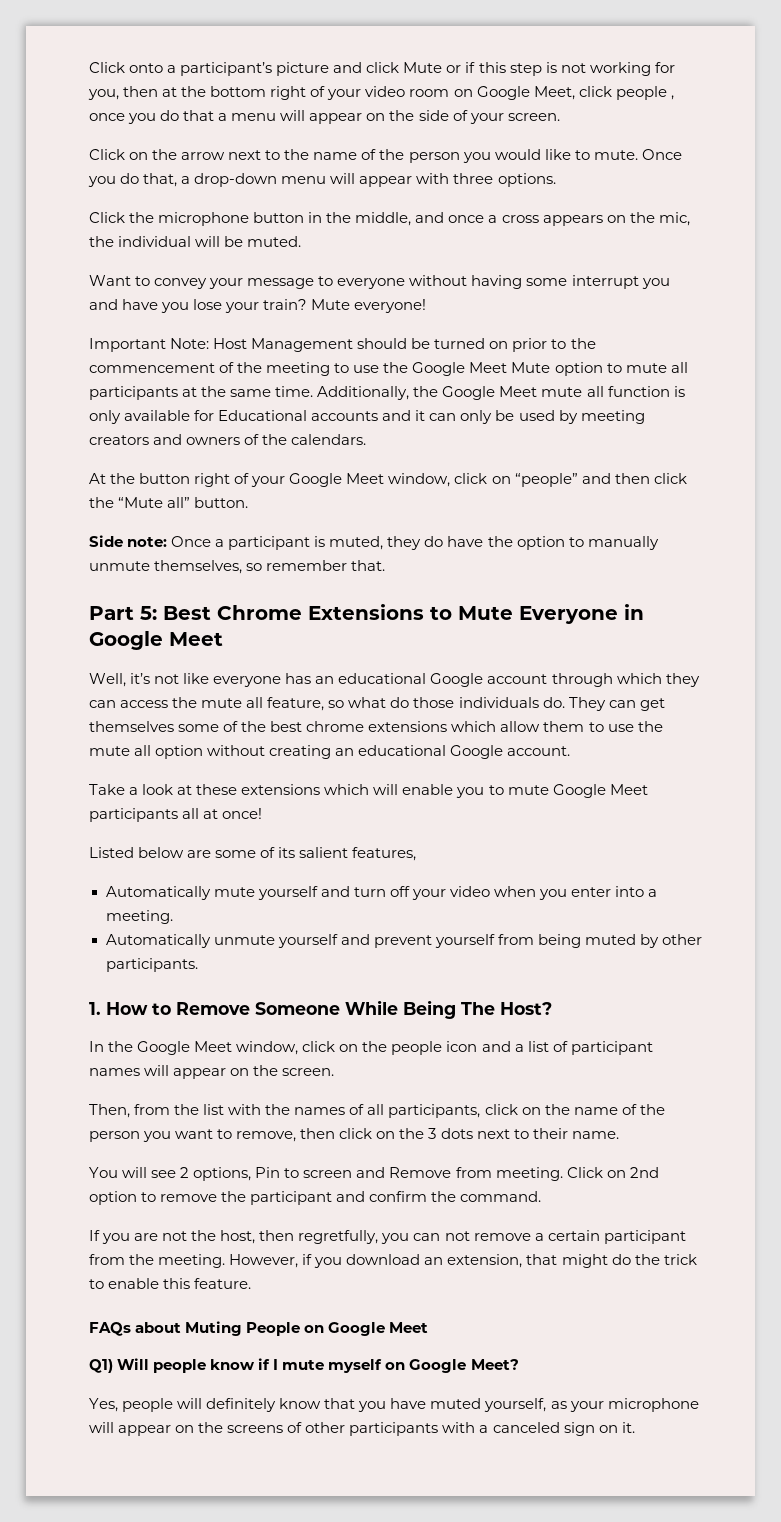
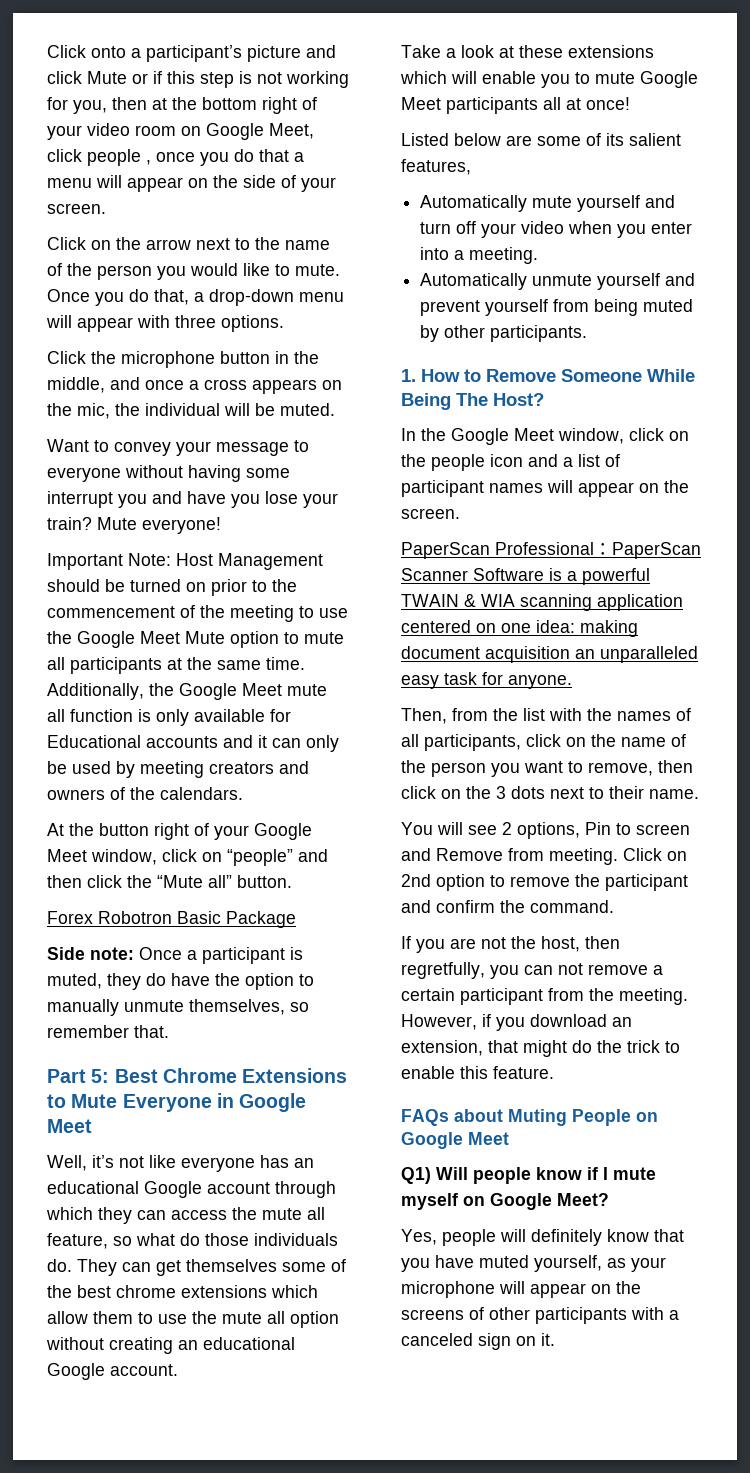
+ Forex Robotron Basic Package
+ PaperScan Professional：PaperScan Scanner Software is a powerful TWAIN & WIA scanning application centered on one idea: making document acquisition an unparalleled easy task for anyone.

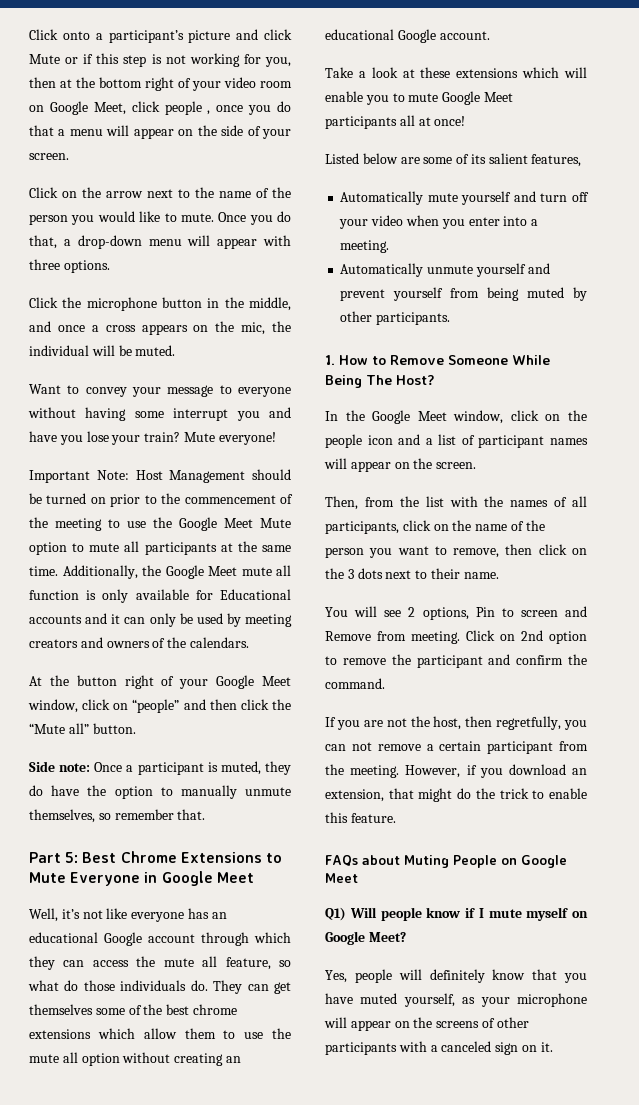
- Forex Robotron Basic Package
- PaperScan Professional：PaperScan Scanner Software is a powerful TWAIN & WIA scanning application centered on one idea: making document acquisition an unparalleled easy task for anyone.

